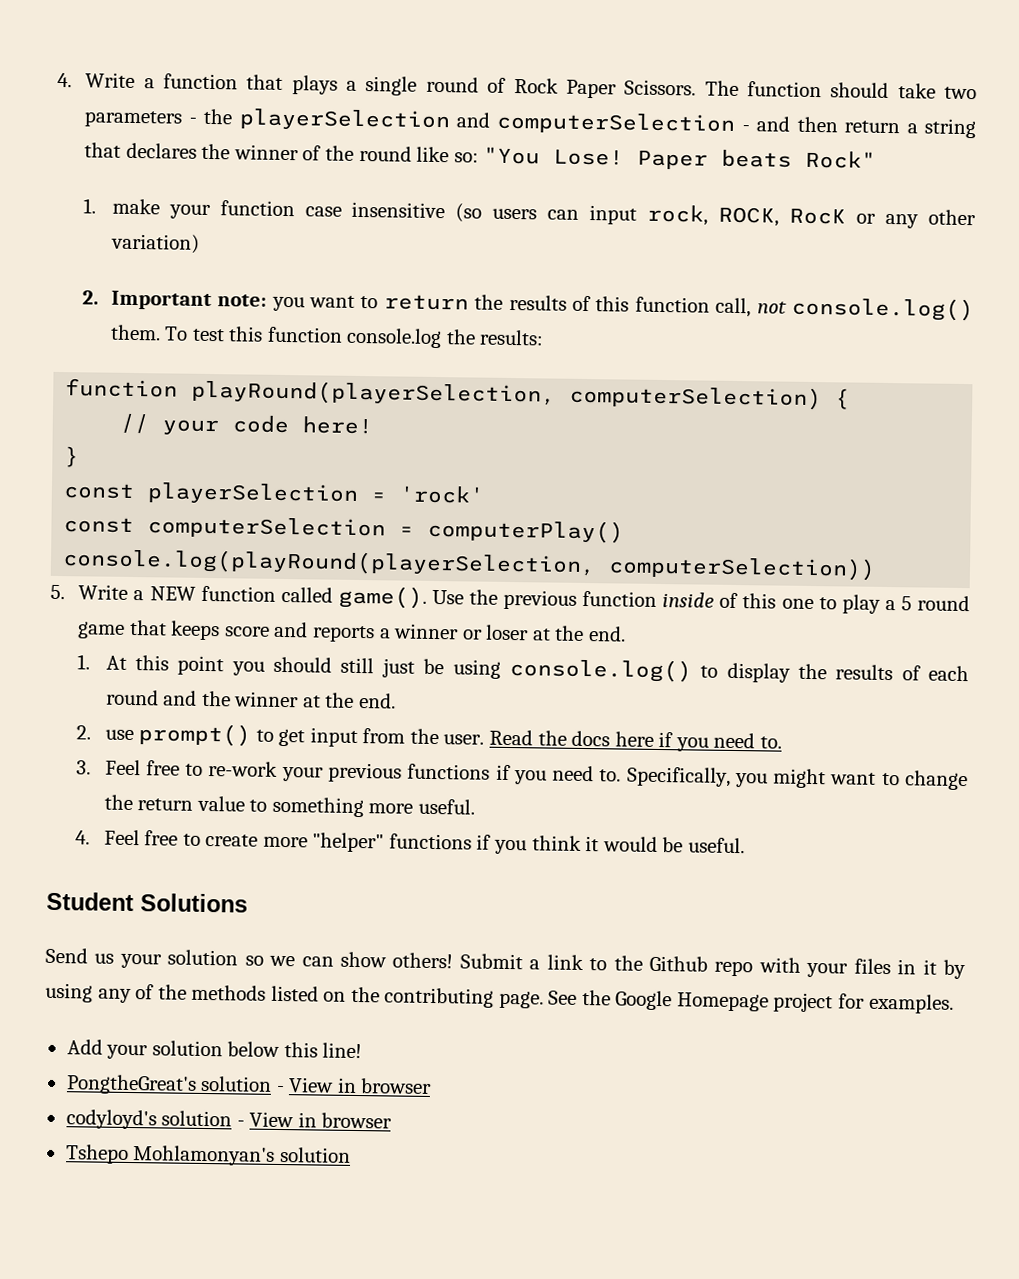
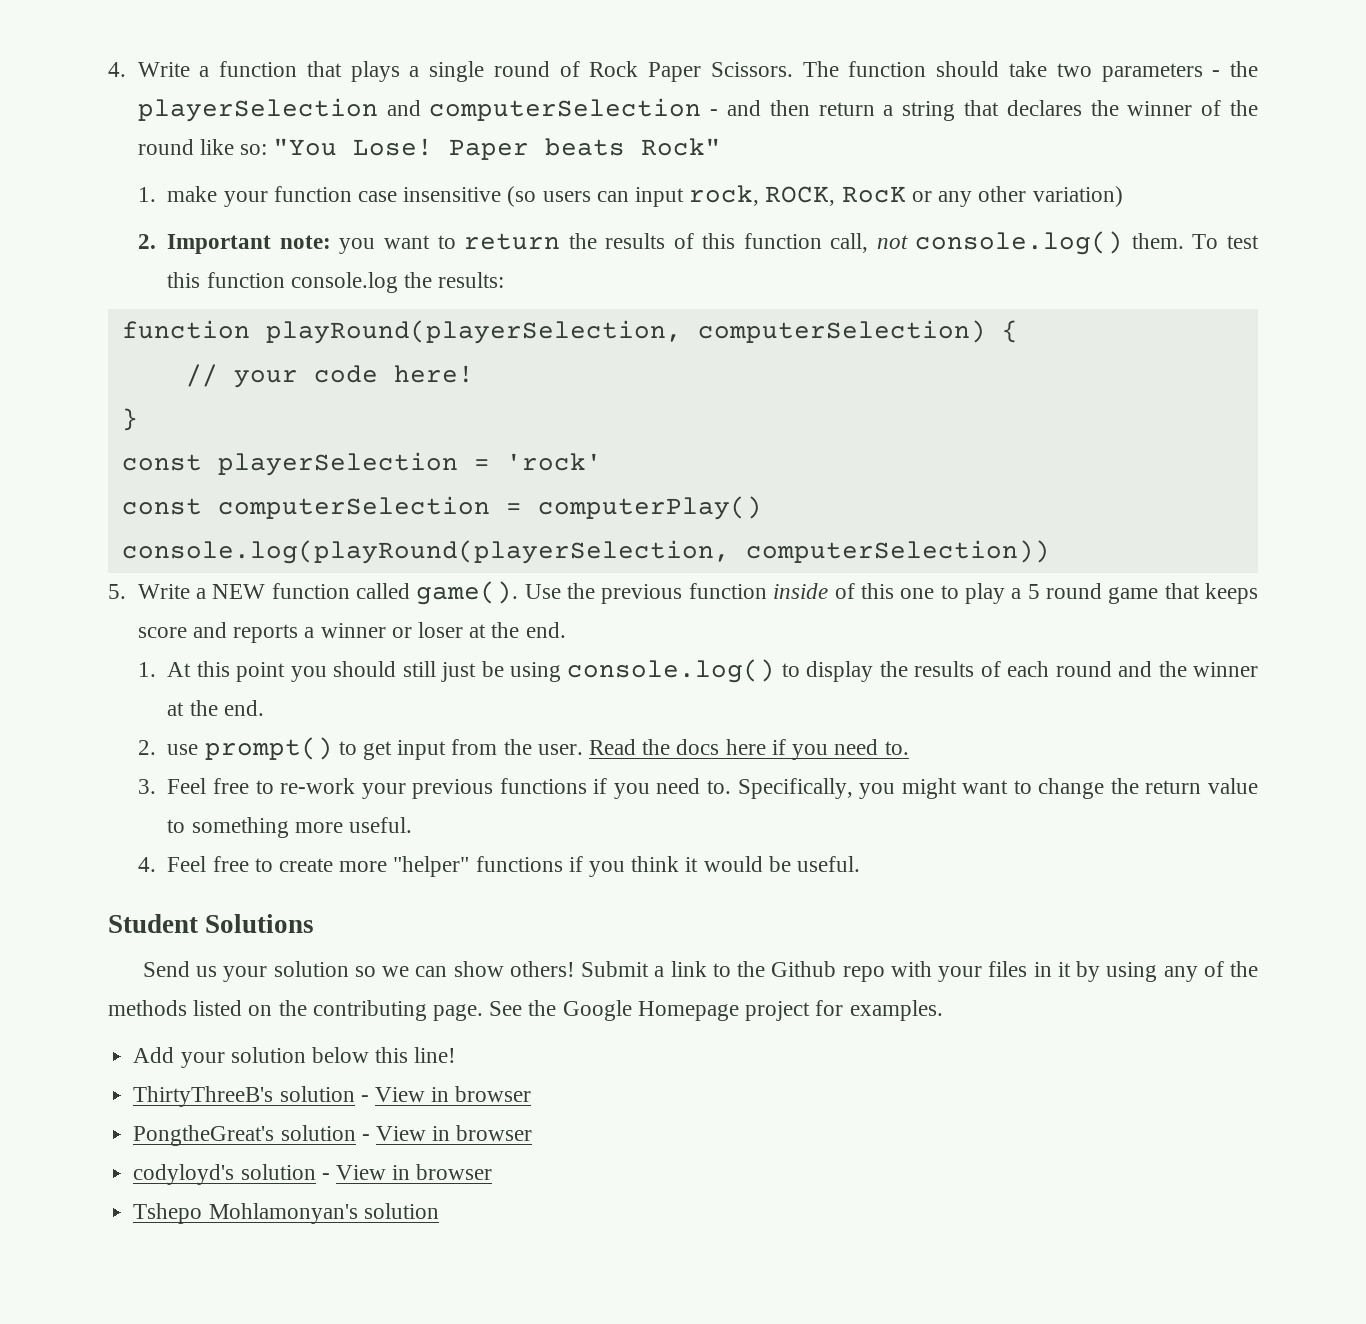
+ ThirtyThreeB's solution - View in browser

